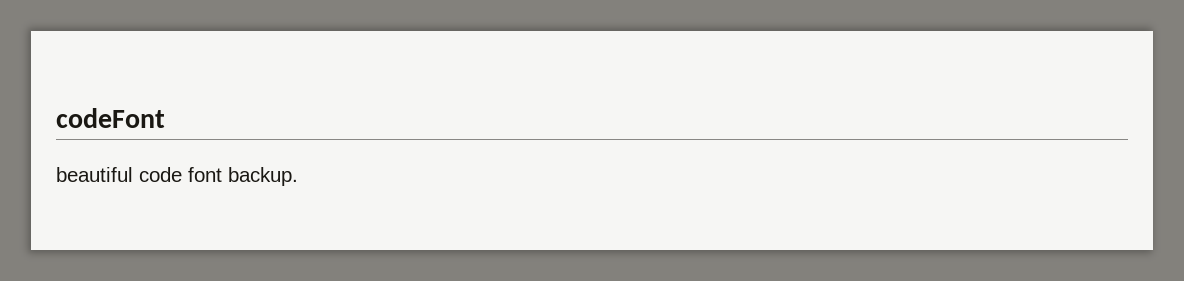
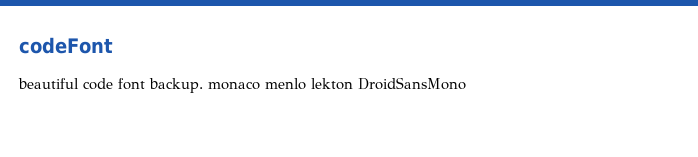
- beautiful code font backup.
+ beautiful code font backup. monaco menlo lekton DroidSansMono

